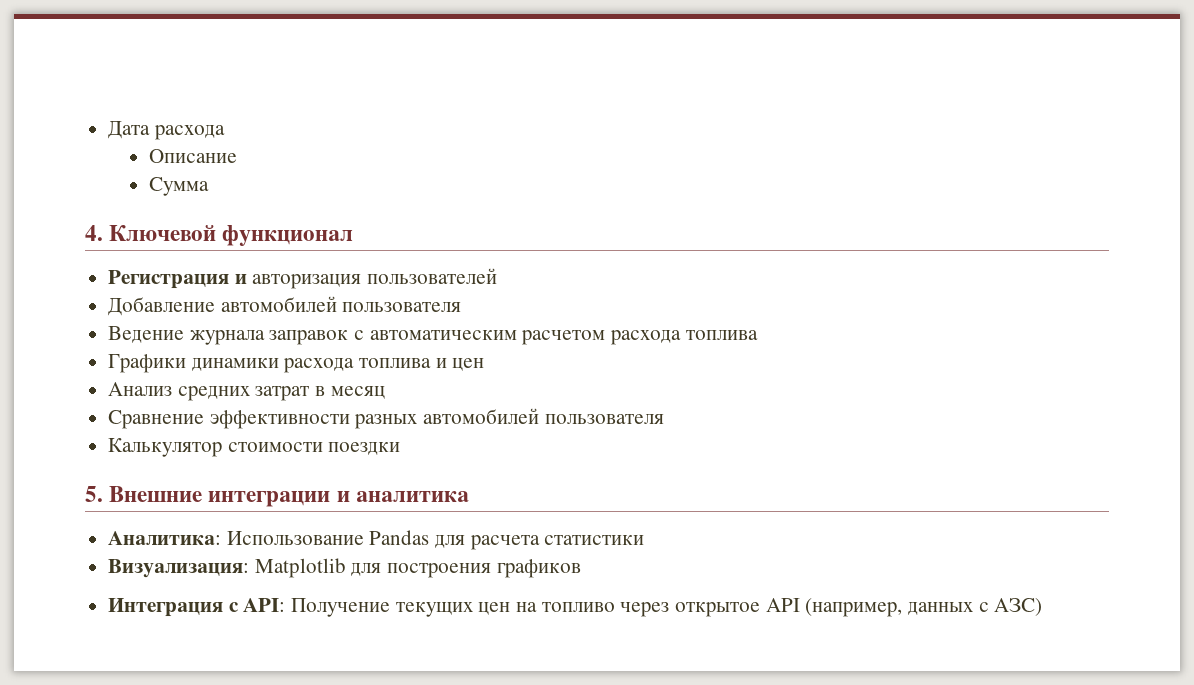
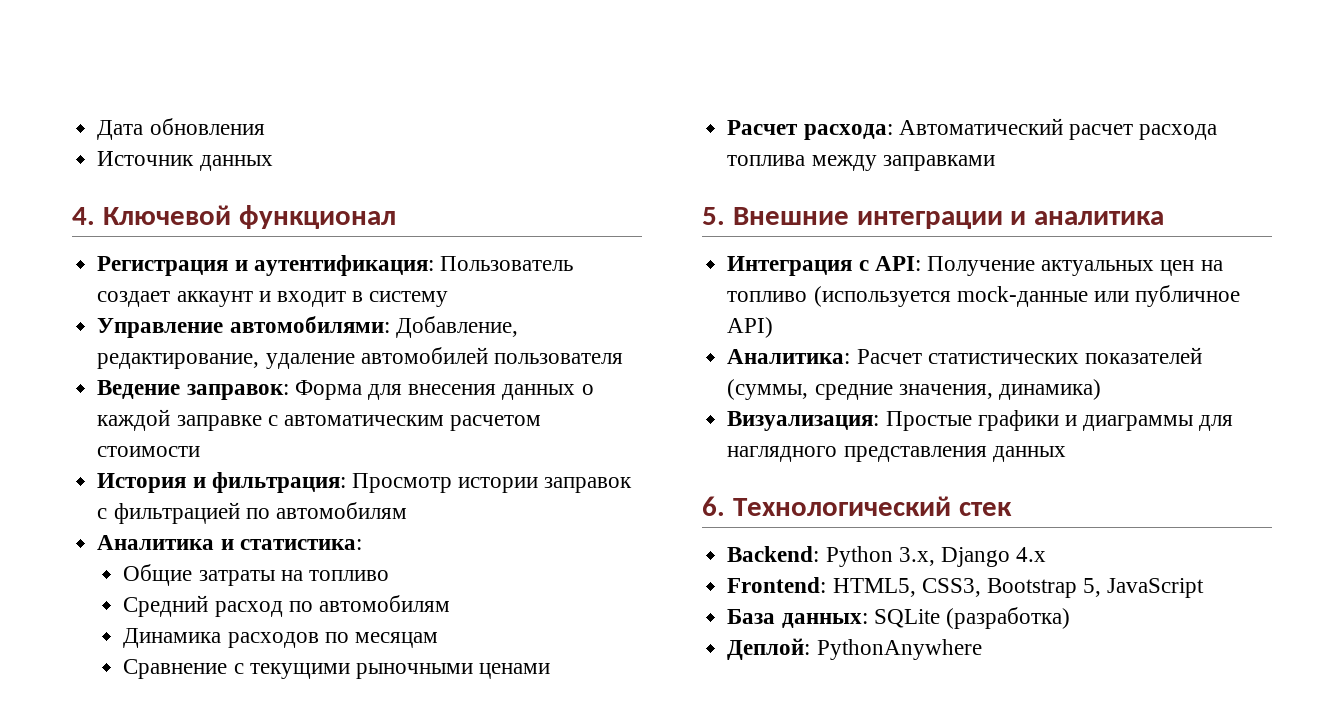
- Дата расхода
- Описание
- Сумма
+ Дата обновления
+ Источник данных
- Регистрация и авторизация пользователей
- Добавление автомобилей пользователя
- Ведение журнала заправок с автоматическим расчетом расхода топлива
- Графики динамики расхода топлива и цен
- Анализ средних затрат в месяц
- Сравнение эффективности разных автомобилей пользователя
- Калькулятор стоимости поездки
+ Регистрация и аутентификация: Пользователь создает аккаунт и входит в систему
+ Управление автомобилями: Добавление, редактирование, удаление автомобилей пользователя
+ Ведение заправок: Форма для внесения данных о каждой заправке с автоматическим расчетом стоимости
+ История и фильтрация: Просмотр истории заправок с фильтрацией по автомобилям
+ Аналитика и статистика:
+ Общие затраты на топливо
+ Средний расход по автомобилям
+ Динамика расходов по месяцам
+ Сравнение с текущими рыночными ценами
+ Расчет расхода: Автоматический расчет расхода топлива между заправками
- Аналитика: Использование Pandas для расчета статистики
- Визуализация: Matplotlib для построения графиков
- Интеграция с API: Получение текущих цен на топливо через открытое API (например, данных с АЗС)
+ Интеграция с API: Получение актуальных цен на топливо (используется mock-данные или публичное API)
+ Аналитика: Расчет статистических показателей (суммы, средние значения, динамика)
+ Визуализация: Простые графики и диаграммы для наглядного представления данных
+ 6. Технологический стек
+ Backend: Python 3.x, Django 4.x
+ Frontend: HTML5, CSS3, Bootstrap 5, JavaScript
+ База данных: SQLite (разработка)
+ Деплой: PythonAnywhere

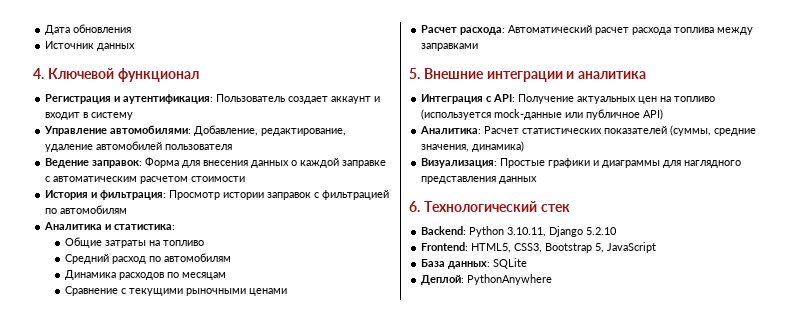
- Backend: Python 3.x, Django 4.x
+ Backend: Python 3.10.11, Django 5.2.10
- База данных: SQLite (разработка)
+ База данных: SQLite

